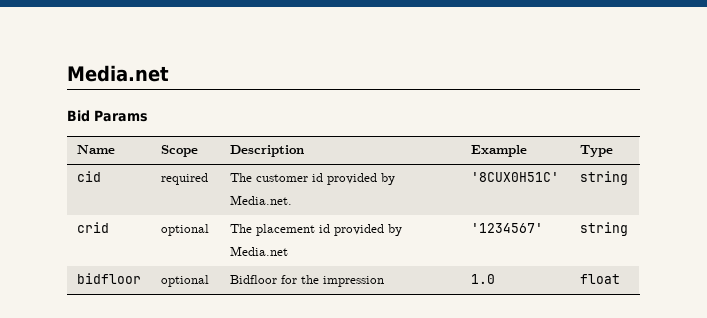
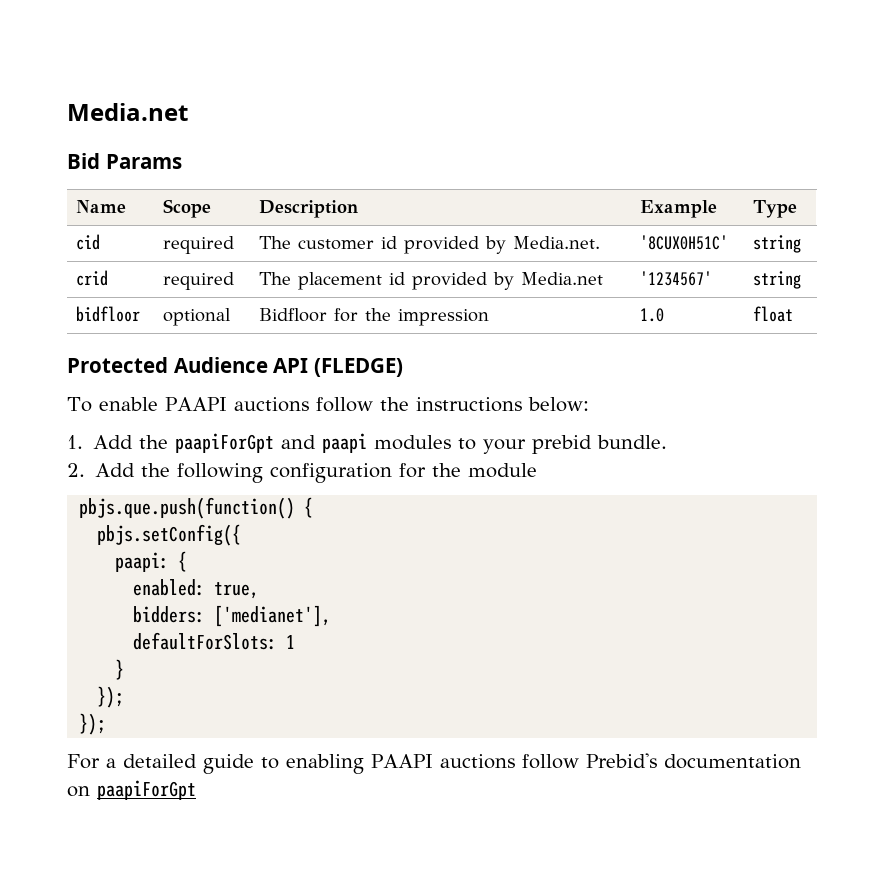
- crid | optional | The placement id provided by Media.net | '1234567' | string
+ crid | required | The placement id provided by Media.net | '1234567' | string
+ Protected Audience API (FLEDGE)
+ To enable PAAPI auctions follow the instructions below:
+ 1. Add the paapiForGpt and paapi modules to your prebid bundle.
+ 2. Add the following configuration for the module
+ pbjs.que.push(function() {
+ pbjs.setConfig({
+ paapi: {
+ enabled: true,
+ bidders: ['medianet'],
+ defaultForSlots: 1
+ }
+ });
+ });
+ For a detailed guide to enabling PAAPI auctions follow Prebid's documentation on paapiForGpt

